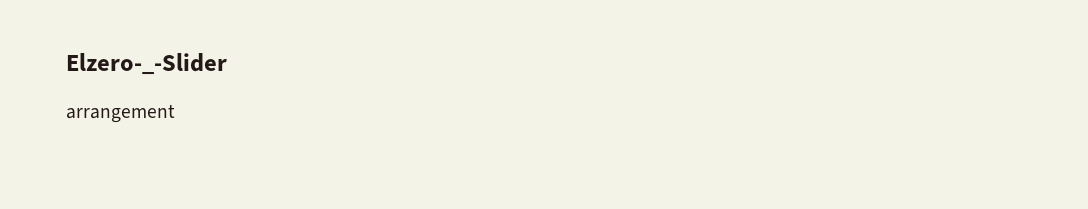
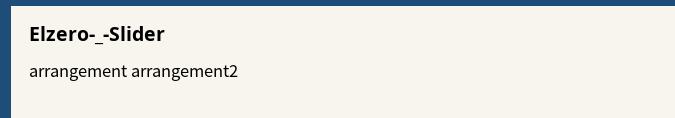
- arrangement
+ arrangement arrangement2

